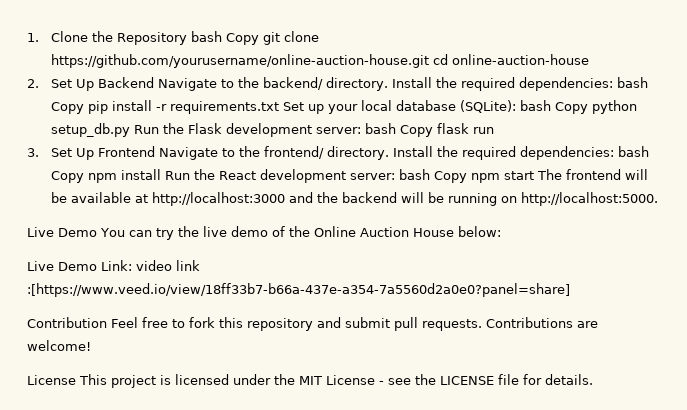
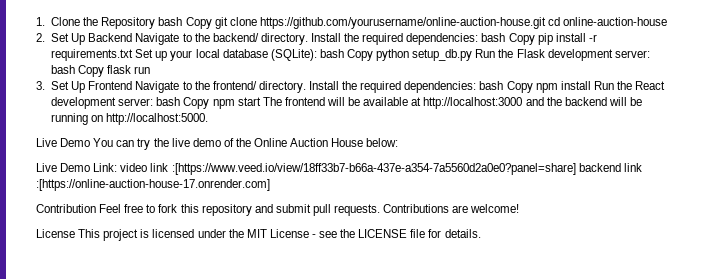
- Live Demo Link: video link :[https://www.veed.io/view/18ff33b7-b66a-437e-a354-7a5560d2a0e0?panel=share]
+ Live Demo Link: video link :[https://www.veed.io/view/18ff33b7-b66a-437e-a354-7a5560d2a0e0?panel=share] backend link :[https://online-auction-house-17.onrender.com]

